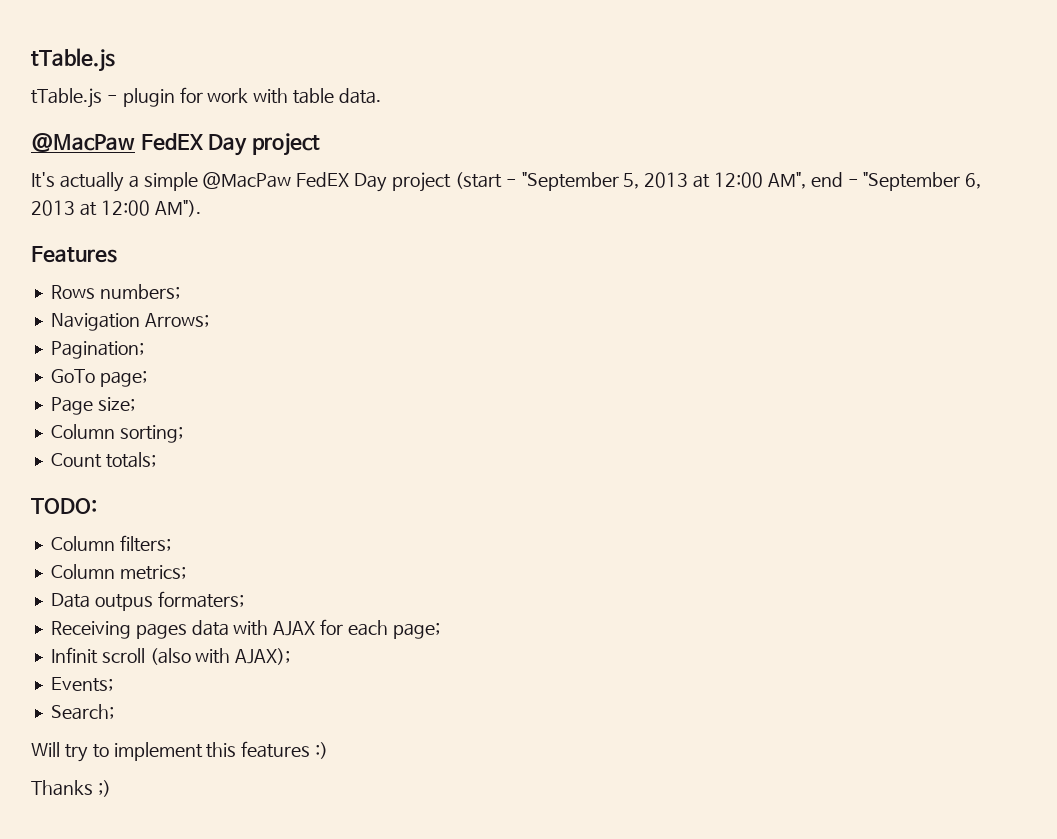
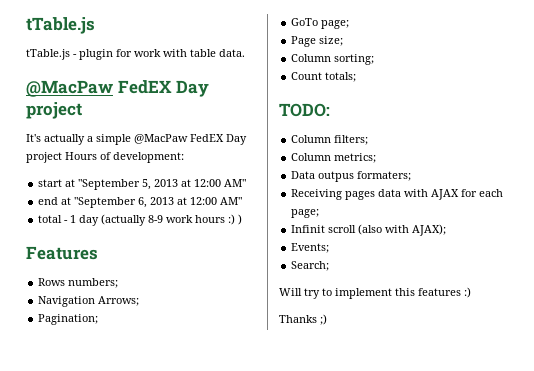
- It's actually a simple @MacPaw FedEX Day project (start - "September 5, 2013 at 12:00 AM", end - "September 6, 2013 at 12:00 AM").
+ It's actually a simple @MacPaw FedEX Day project Hours of development:
+ start at "September 5, 2013 at 12:00 AM"
+ end at "September 6, 2013 at 12:00 AM"
+ total - 1 day (actually 8-9 work hours :) )

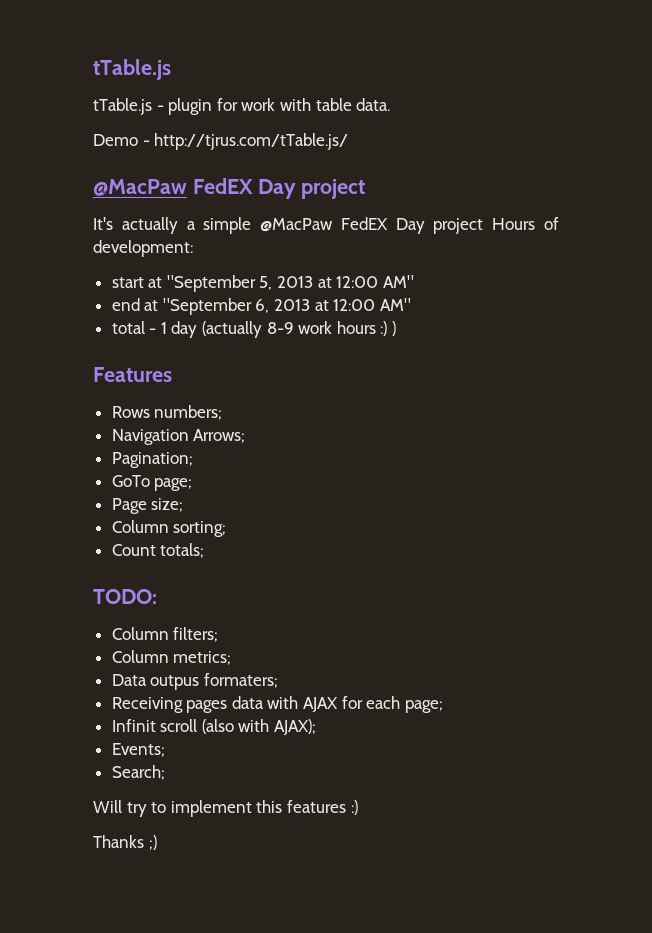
+ Demo - http://tjrus.com/tTable.js/

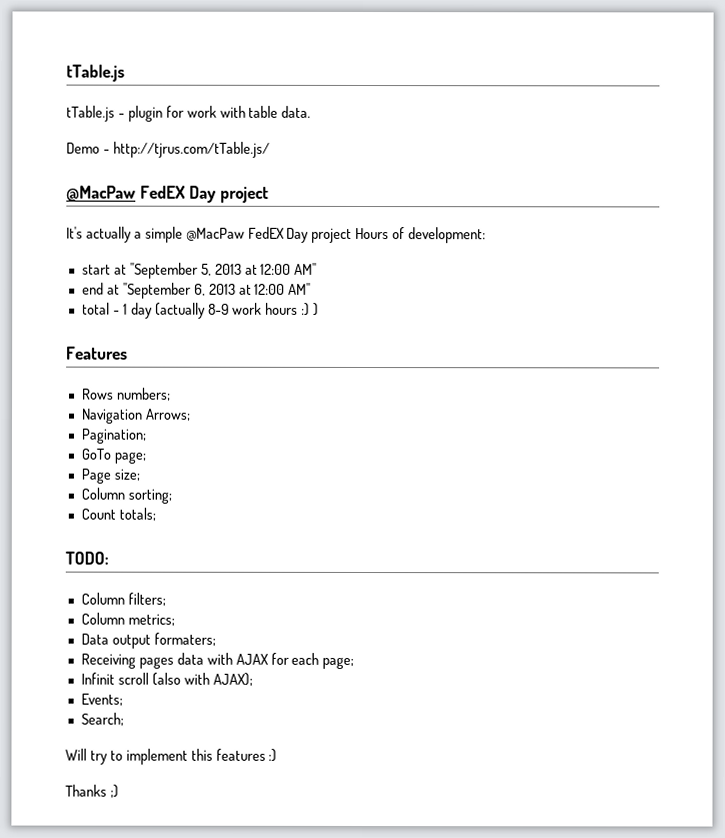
- Data outpus formaters;
+ Data output formaters;

